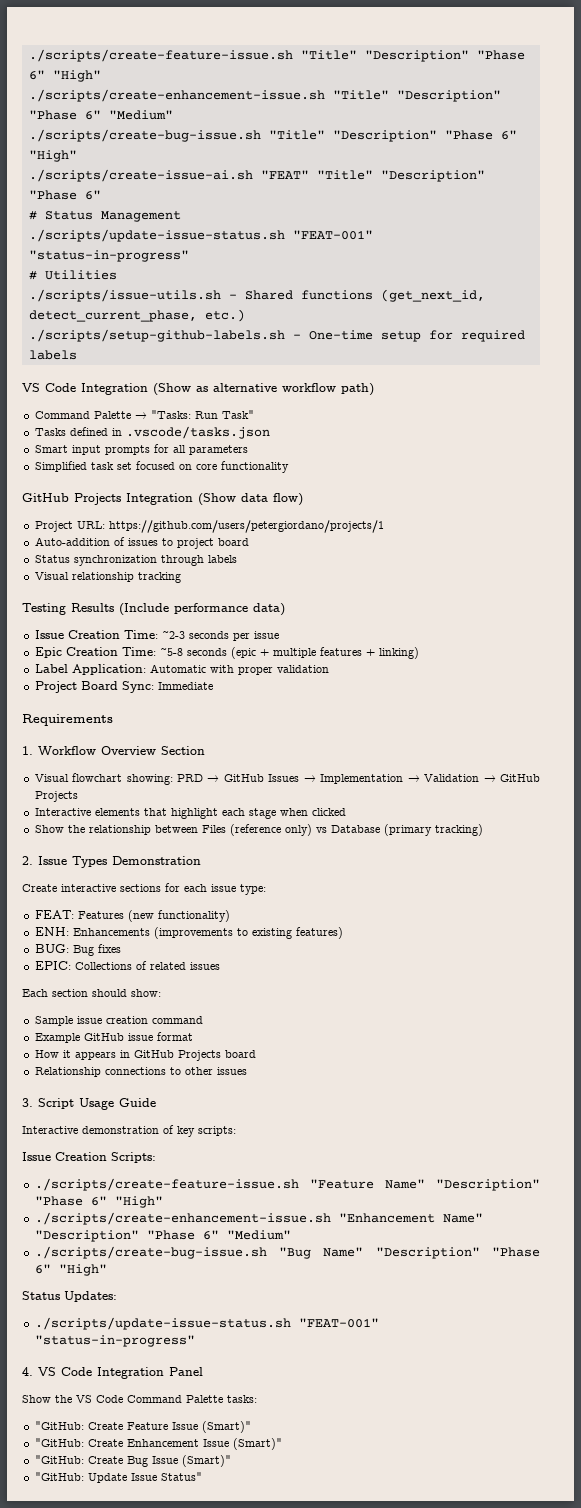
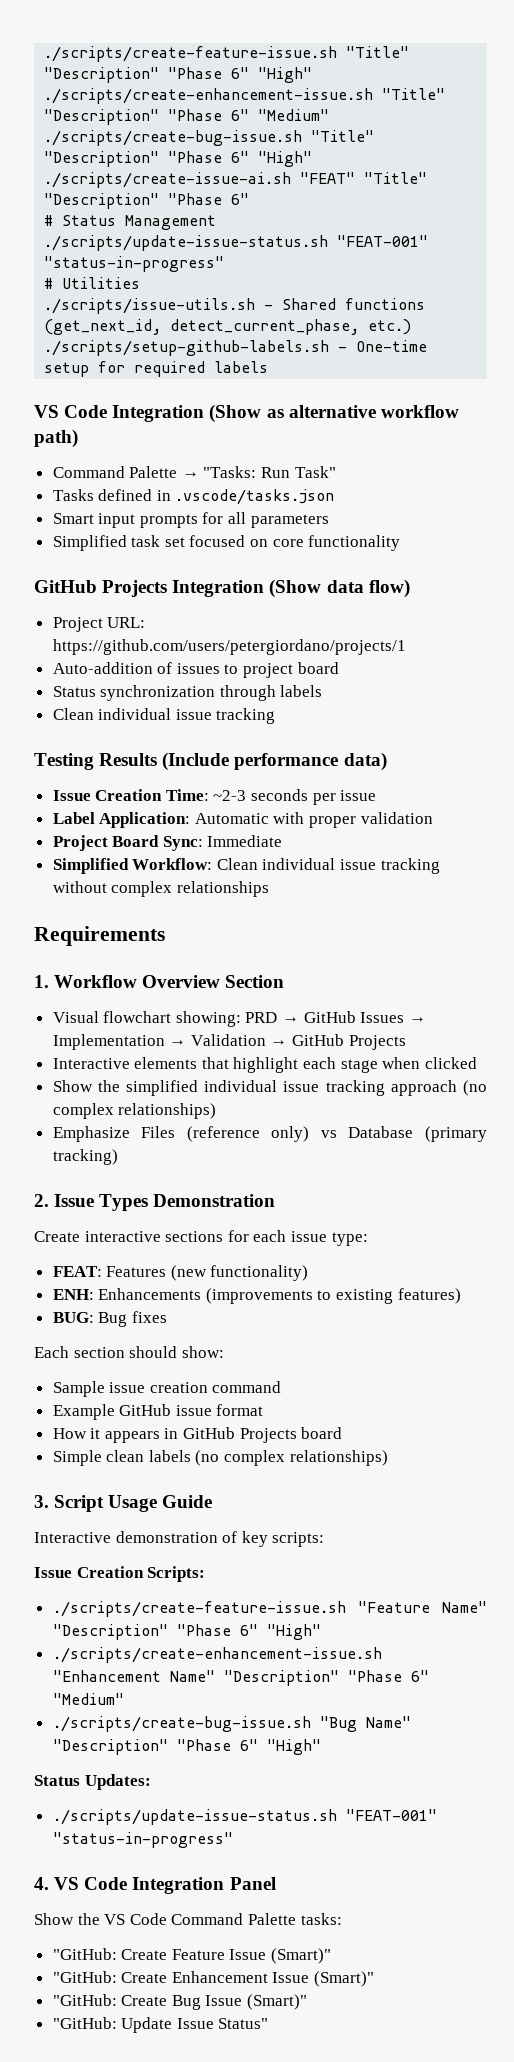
  Status synchronization through labels
- Visual relationship tracking
+ Clean individual issue tracking
- Epic Creation Time: ~5-8 seconds (epic + multiple features + linking)
+ Simplified Workflow: Clean individual issue tracking without complex relationships
- Show the relationship between Files (reference only) vs Database (primary tracking)
+ Show the simplified individual issue tracking approach (no complex relationships)
+ Emphasize Files (reference only) vs Database (primary tracking)
- EPIC: Collections of related issues
- Relationship connections to other issues
+ Simple clean labels (no complex relationships)

